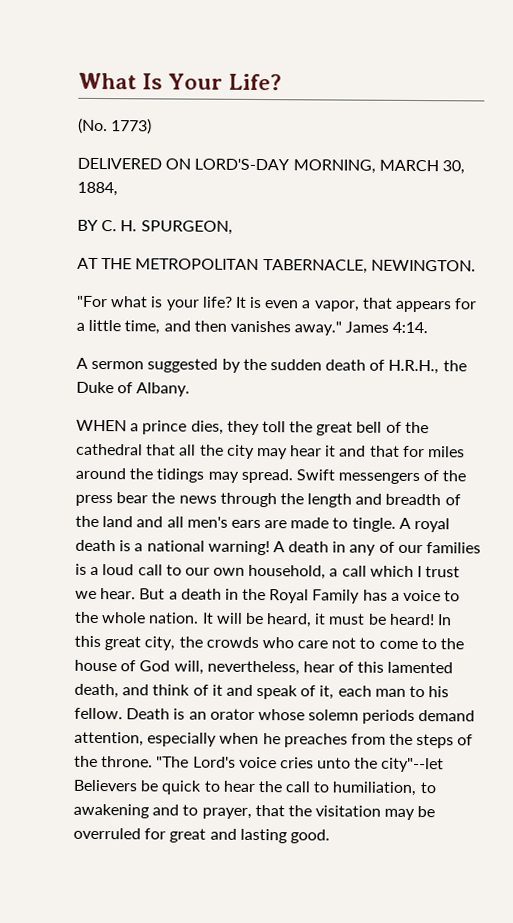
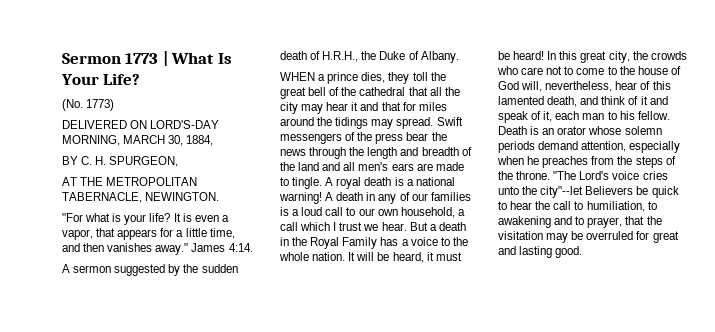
- What Is Your Life?
+ Sermon 1773 | What Is Your Life?

